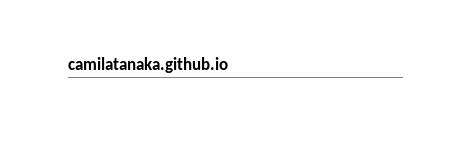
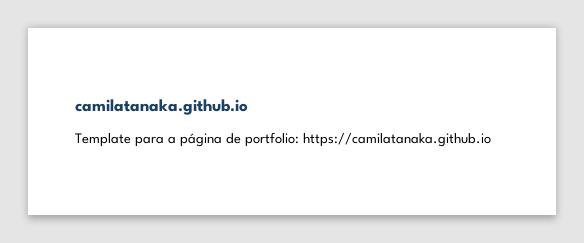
+ Template para a página de portfolio: https://camilatanaka.github.io

